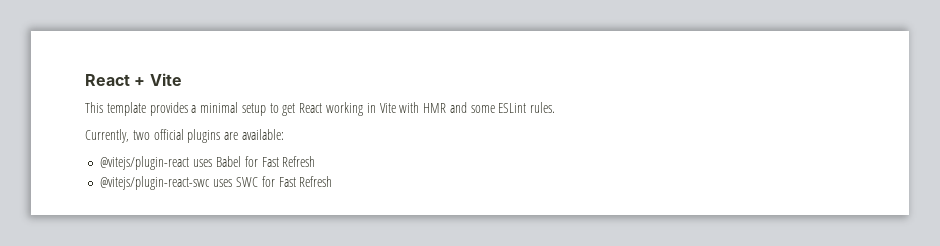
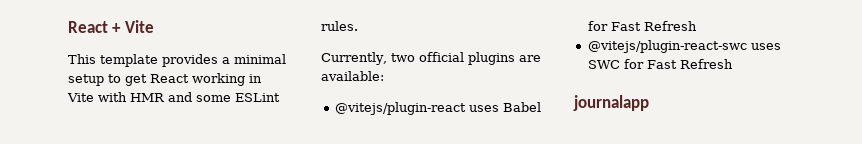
+ journalapp

